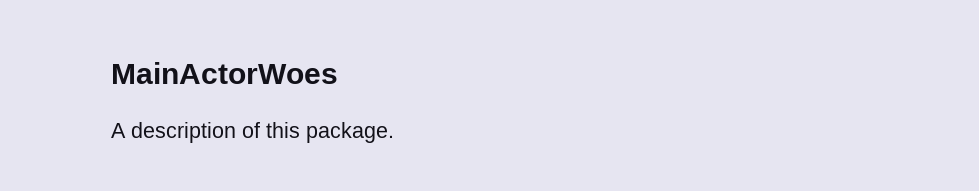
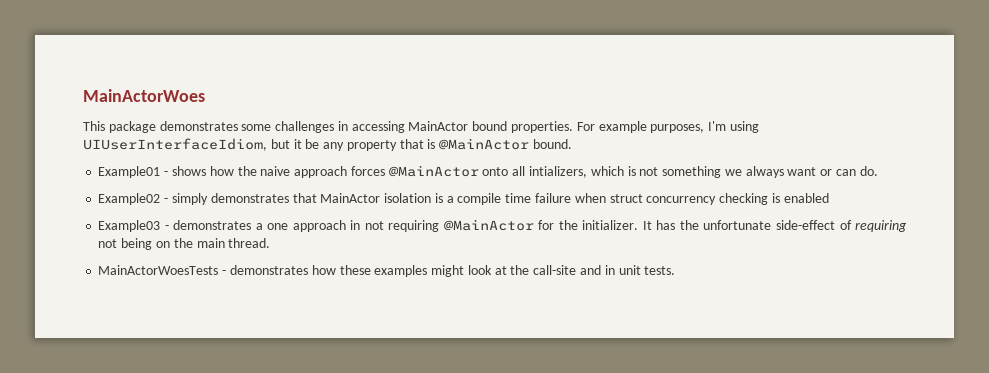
- A description of this package.
+ This package demonstrates some challenges in accessing MainActor bound properties. For example purposes, I'm using UIUserInterfaceIdiom, but it be any property that is @MainActor bound.
+ Example01 - shows how the naive approach forces @MainActor onto all intializers, which is not something we always want or can do.
+ Example02 - simply demonstrates that MainActor isolation is a compile time failure when struct concurrency checking is enabled
+ Example03 - demonstrates a one approach in not requiring @MainActor for the initializer. It has the unfortunate side-effect of requiring not being on the main thread.
+ MainActorWoesTests - demonstrates how these examples might look at the call-site and in unit tests.

